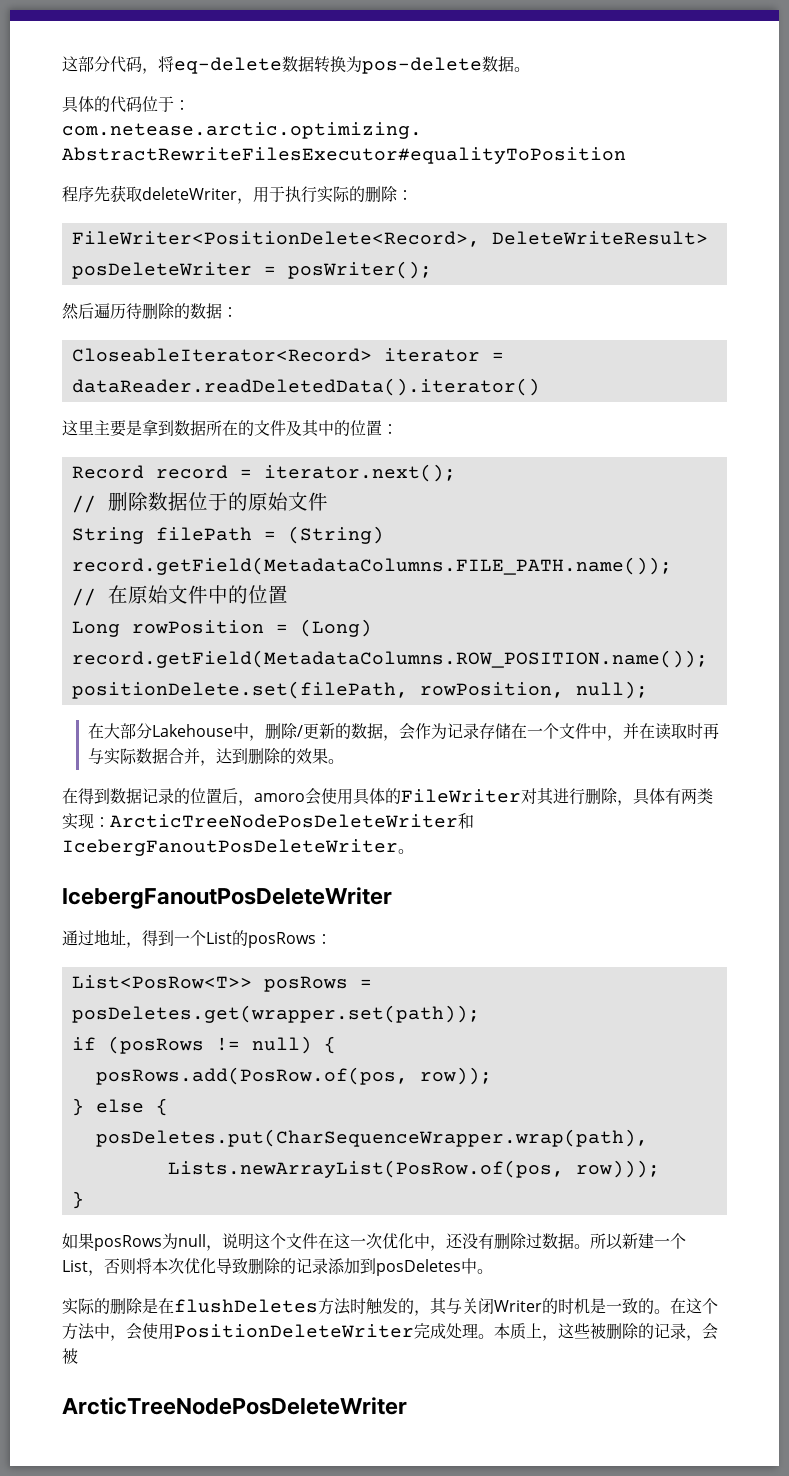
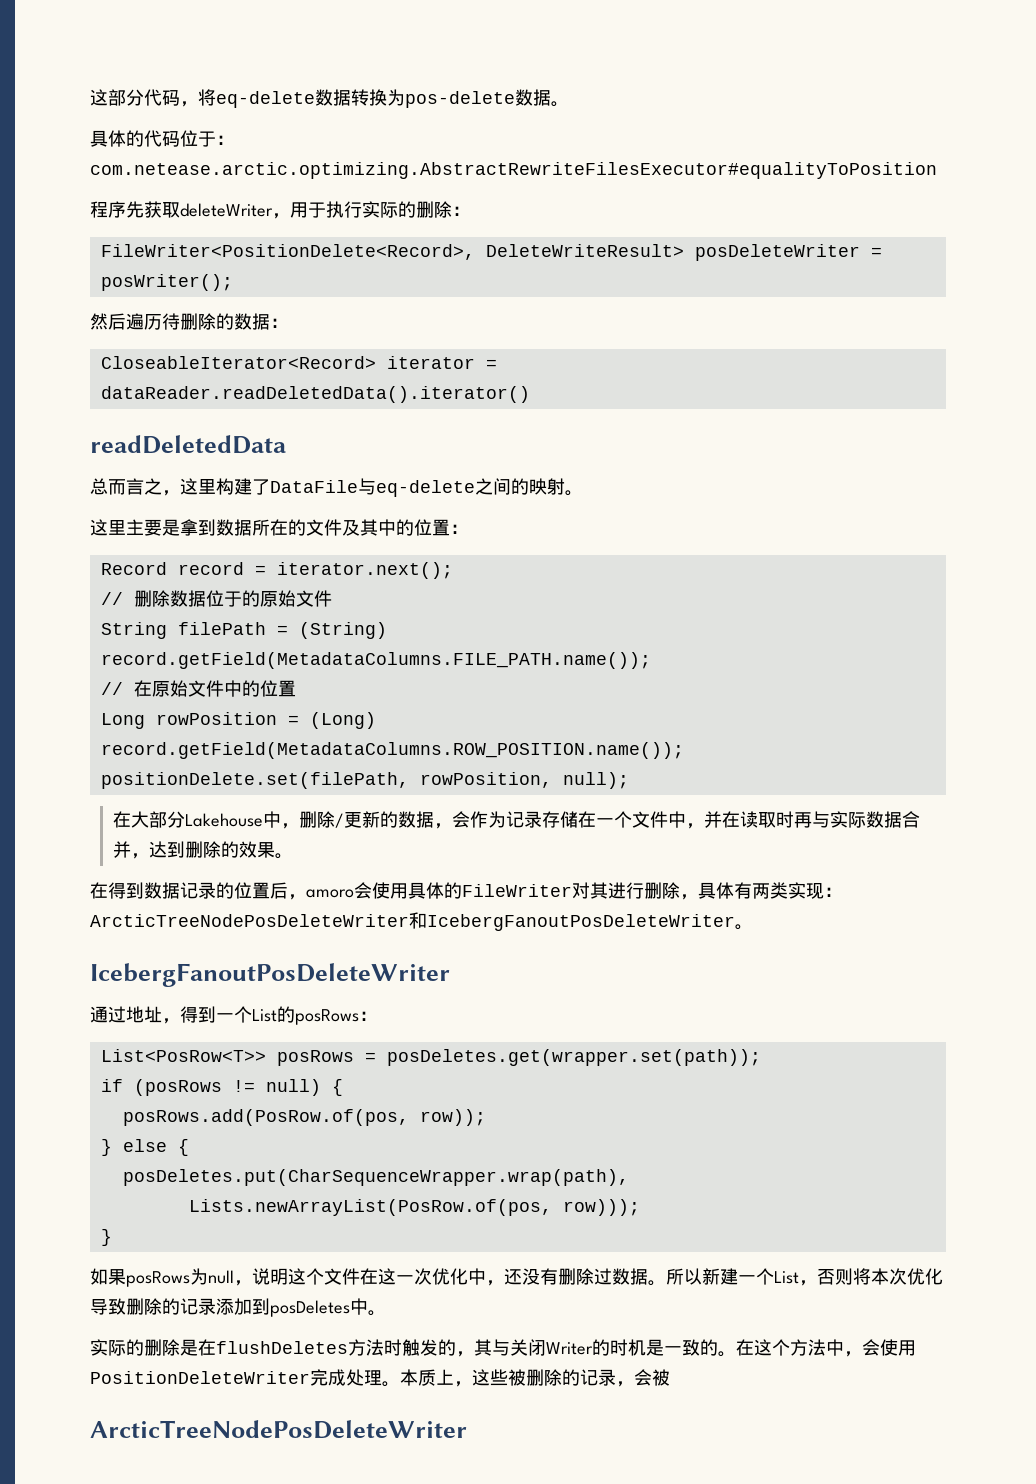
+ readDeletedData
+ 总而言之，这里构建了DataFile与eq-delete之间的映射。

